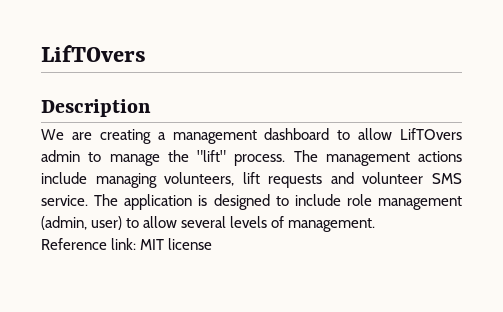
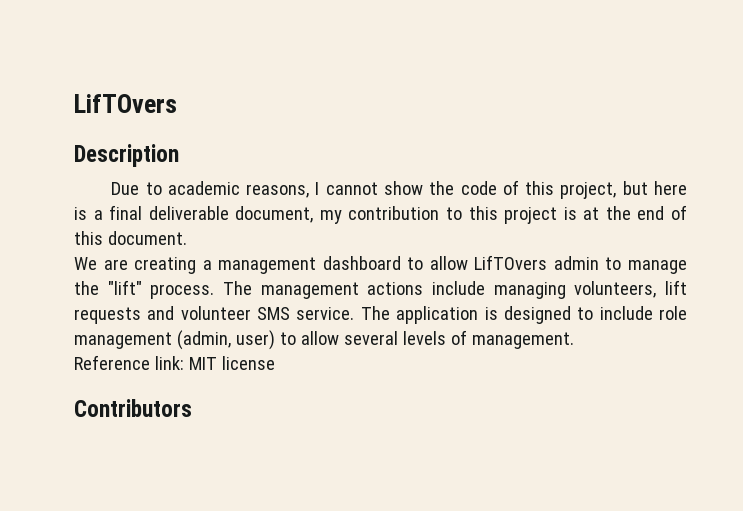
+ Due to academic reasons, I cannot show the code of this project, but here is a final deliverable document, my contribution to this project is at the end of this document.
+ Contributors

